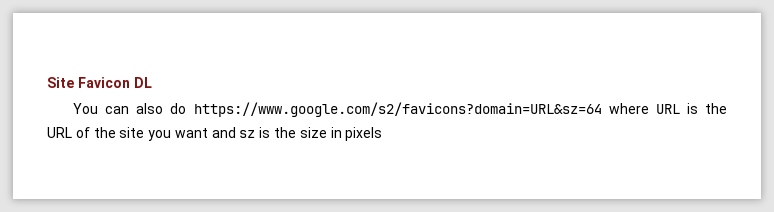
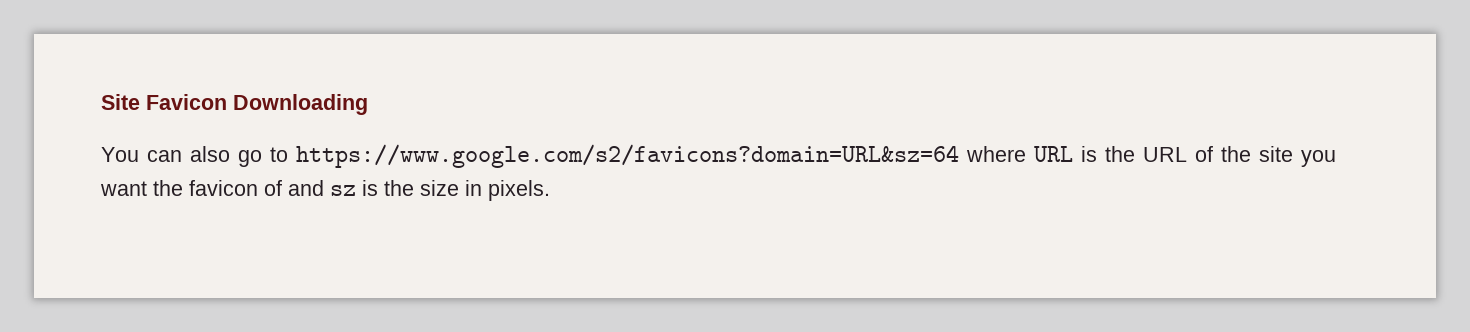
- Site Favicon DL
+ Site Favicon Downloading
- You can also do https://www.google.com/s2/favicons?domain=URL&sz=64 where URL is the URL of the site you want and sz is the size in pixels
+ You can also go to https://www.google.com/s2/favicons?domain=URL&sz=64 where URL is the URL of the site you want the favicon of and sz is the size in pixels.

